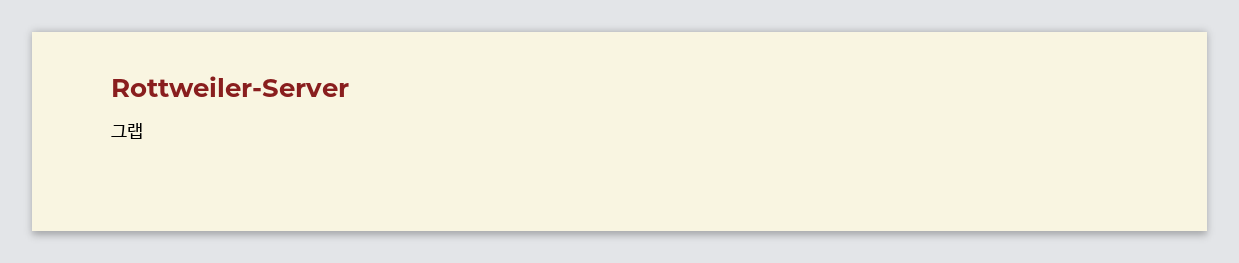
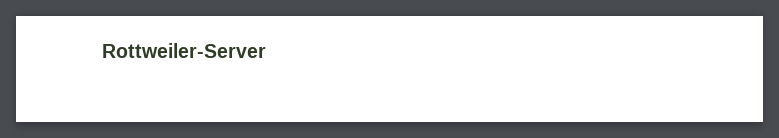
- 그랩

